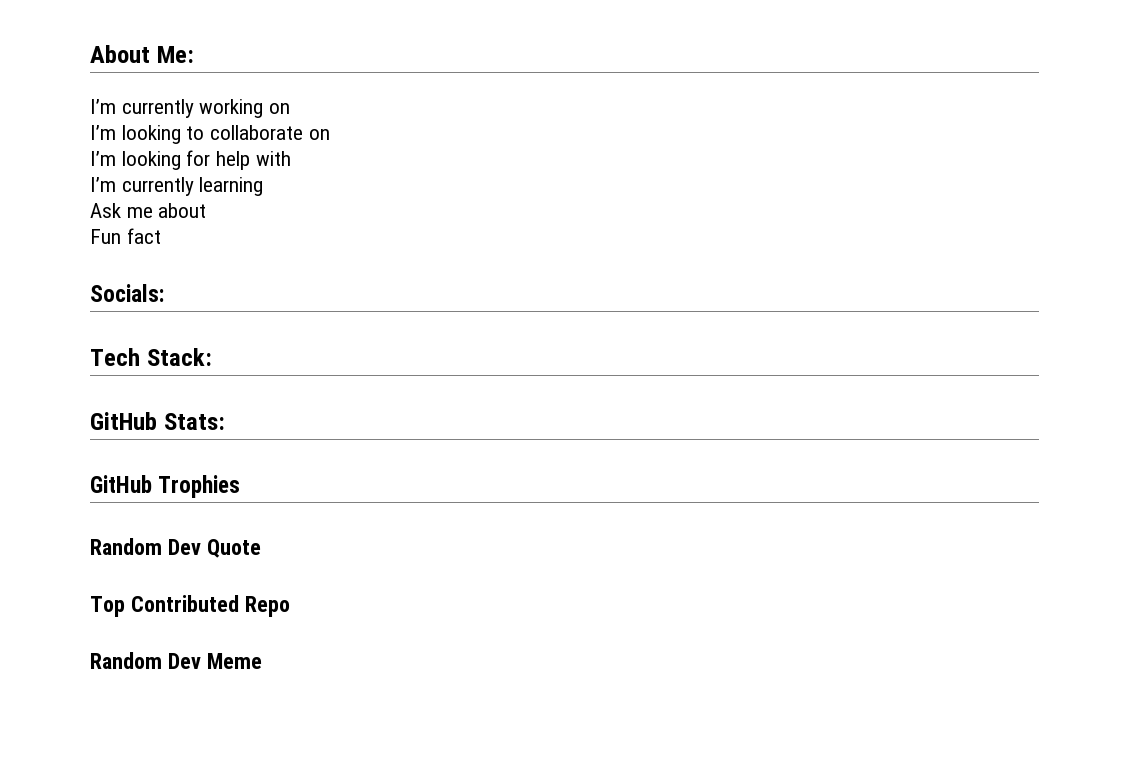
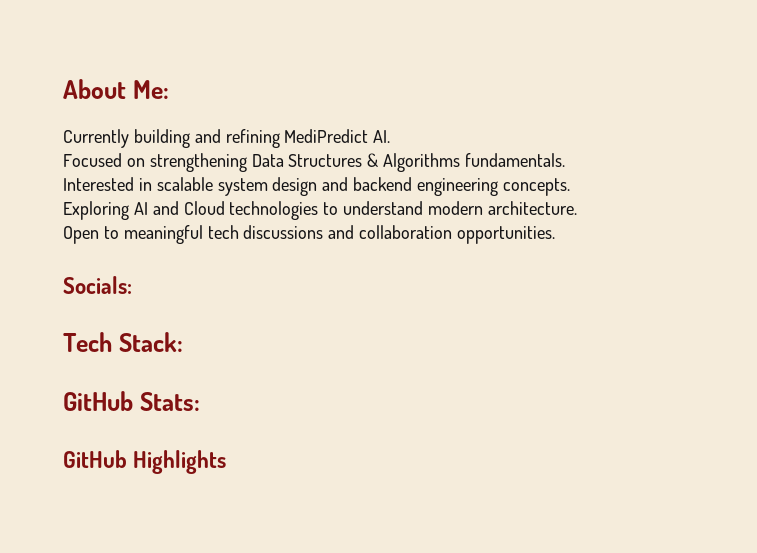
- I’m currently working on
- I’m looking to collaborate on
- I’m looking for help with
- I’m currently learning
- Ask me about
- Fun fact
+ Currently building and refining MediPredict AI.
+ Focused on strengthening Data Structures & Algorithms fundamentals.
+ Interested in scalable system design and backend engineering concepts.
+ Exploring AI and Cloud technologies to understand modern architecture.
+ Open to meaningful tech discussions and collaboration opportunities.
- GitHub Trophies
- Random Dev Quote
- Top Contributed Repo
- Random Dev Meme
+ GitHub Highlights

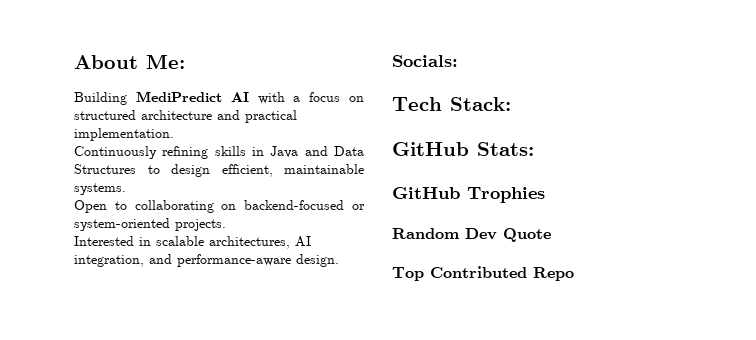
- Currently building and refining MediPredict AI.
- Focused on strengthening Data Structures & Algorithms fundamentals.
- Interested in scalable system design and backend engineering concepts.
- Exploring AI and Cloud technologies to understand modern architecture.
- Open to meaningful tech discussions and collaboration opportunities.
+ Building MediPredict AI with a focus on structured architecture and practical implementation.
+ Continuously refining skills in Java and Data Structures to design efficient, maintainable systems.
+ Open to collaborating on backend-focused or system-oriented projects.
+ Interested in scalable architectures, AI integration, and performance-aware design.
- GitHub Highlights
+ GitHub Trophies
+ Random Dev Quote
+ Top Contributed Repo

